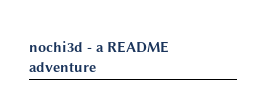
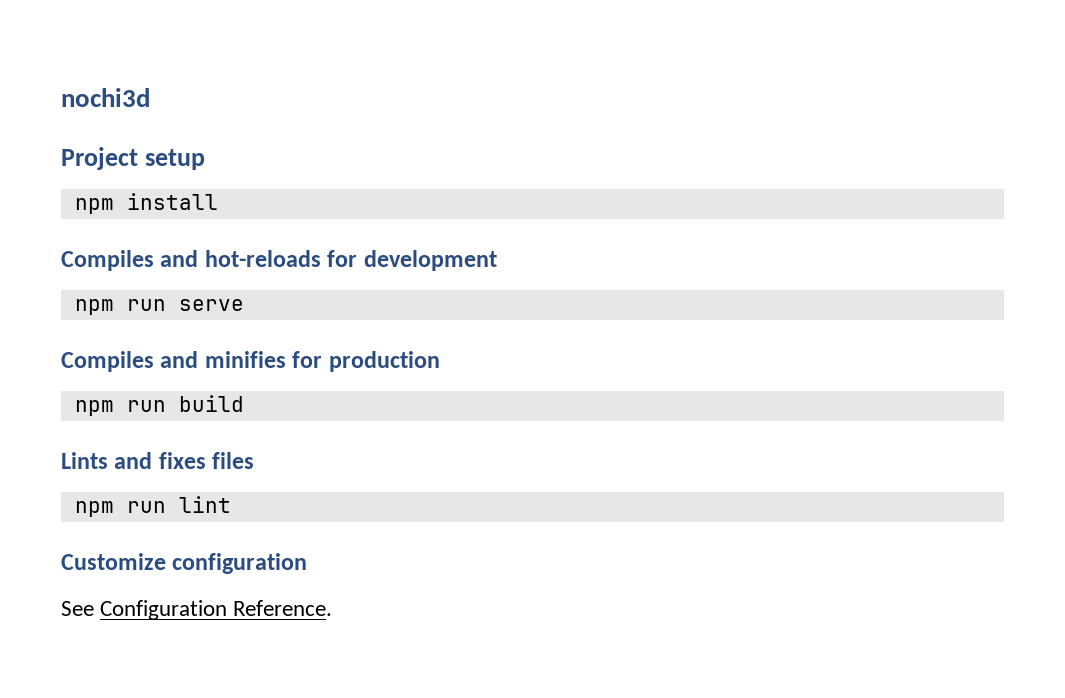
- nochi3d - a README adventure
+ nochi3d
+ Project setup
+ npm install
+ Compiles and hot-reloads for development
+ npm run serve
+ Compiles and minifies for production
+ npm run build
+ Lints and fixes files
+ npm run lint
+ Customize configuration
+ See Configuration Reference.

